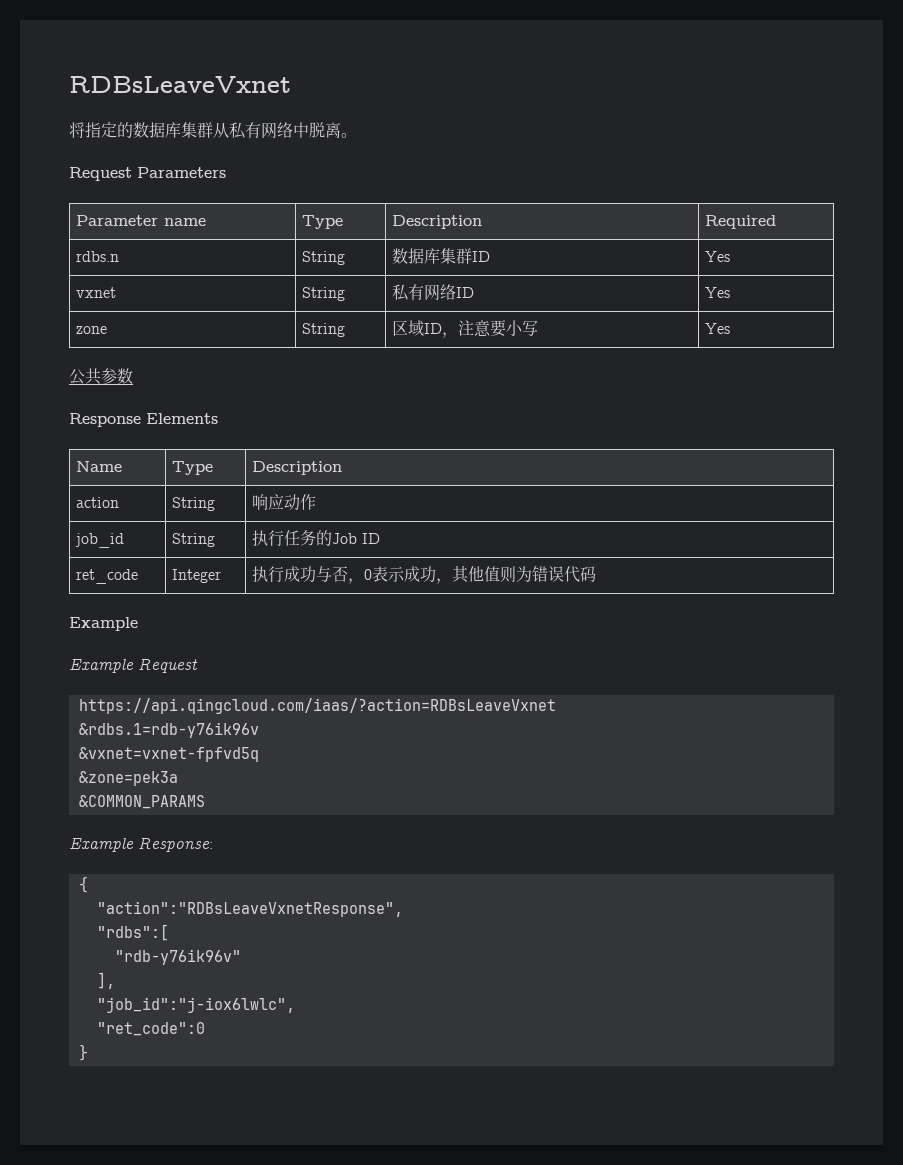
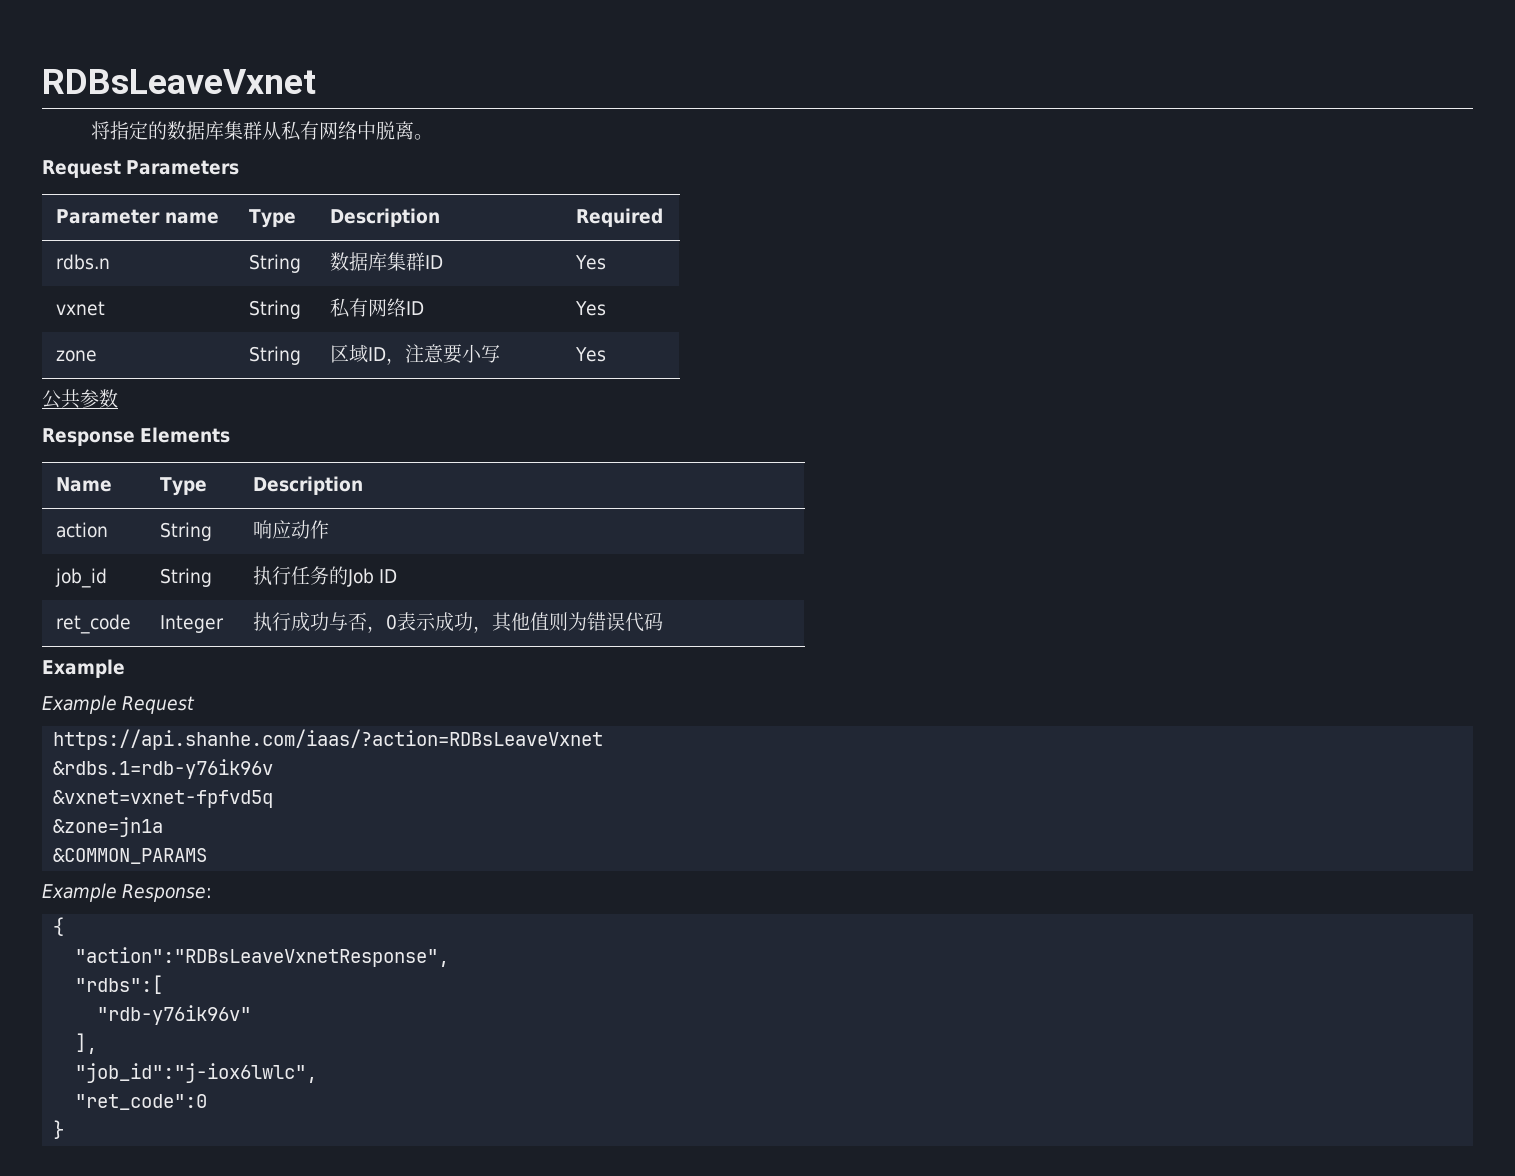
- https://api.qingcloud.com/iaas/?action=RDBsLeaveVxnet
+ https://api.shanhe.com/iaas/?action=RDBsLeaveVxnet
- &zone=pek3a
+ &zone=jn1a

